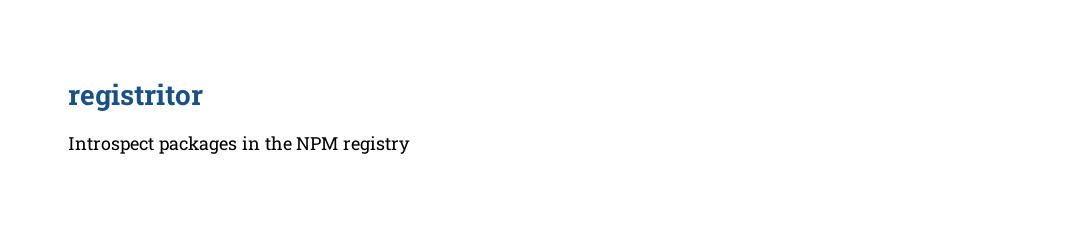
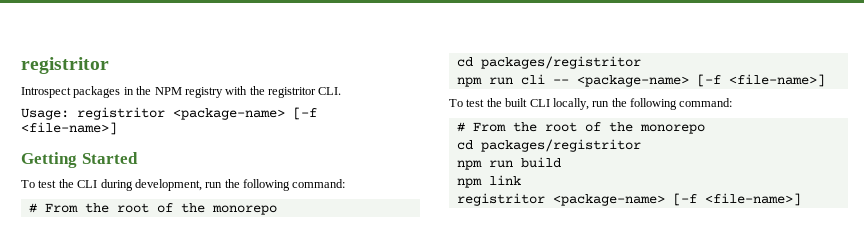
- Introspect packages in the NPM registry
+ Introspect packages in the NPM registry with the registritor CLI.
+ Usage: registritor <package-name> [-f <file-name>]
+ Getting Started
+ To test the CLI during development, run the following command:
+ # From the root of the monorepo
+ cd packages/registritor
+ npm run cli -- <package-name> [-f <file-name>]
+ To test the built CLI locally, run the following command:
+ # From the root of the monorepo
+ cd packages/registritor
+ npm run build
+ npm link
+ registritor <package-name> [-f <file-name>]

